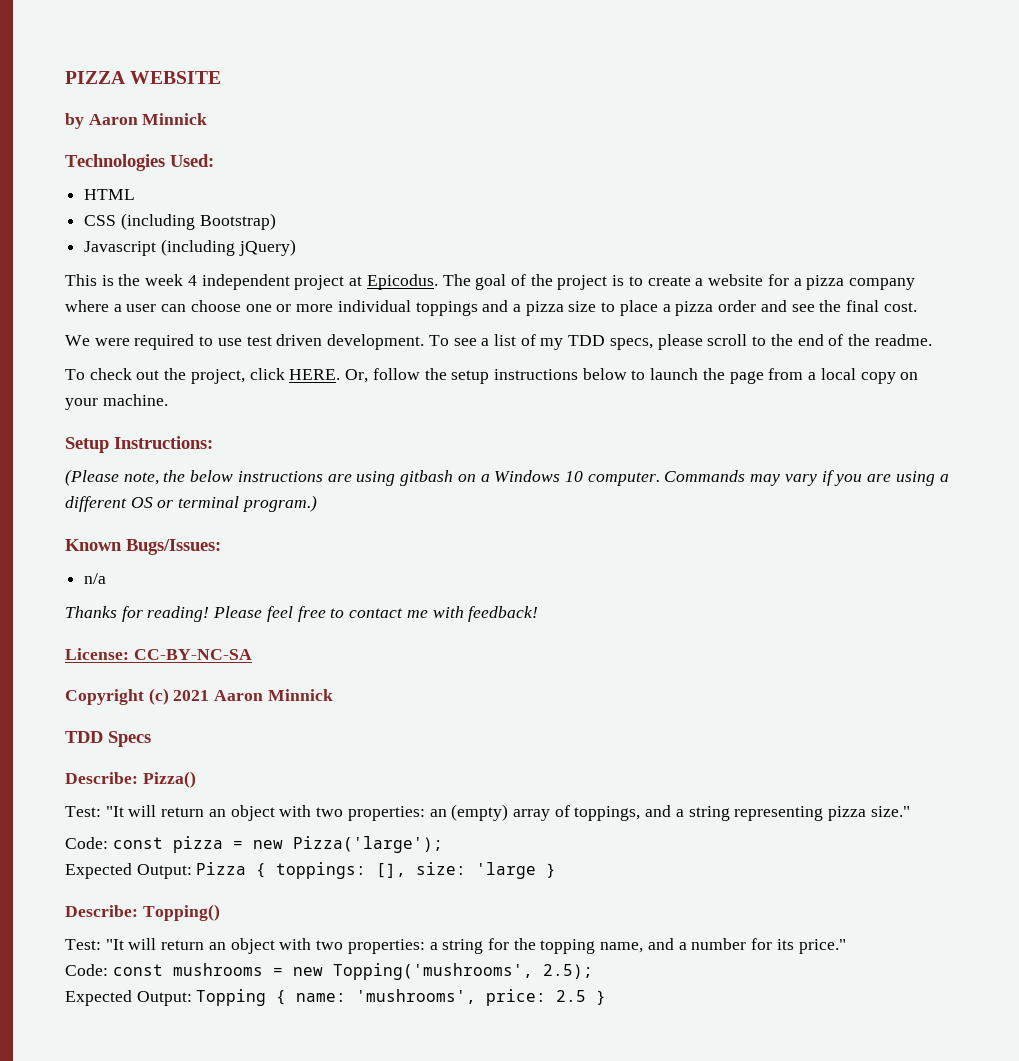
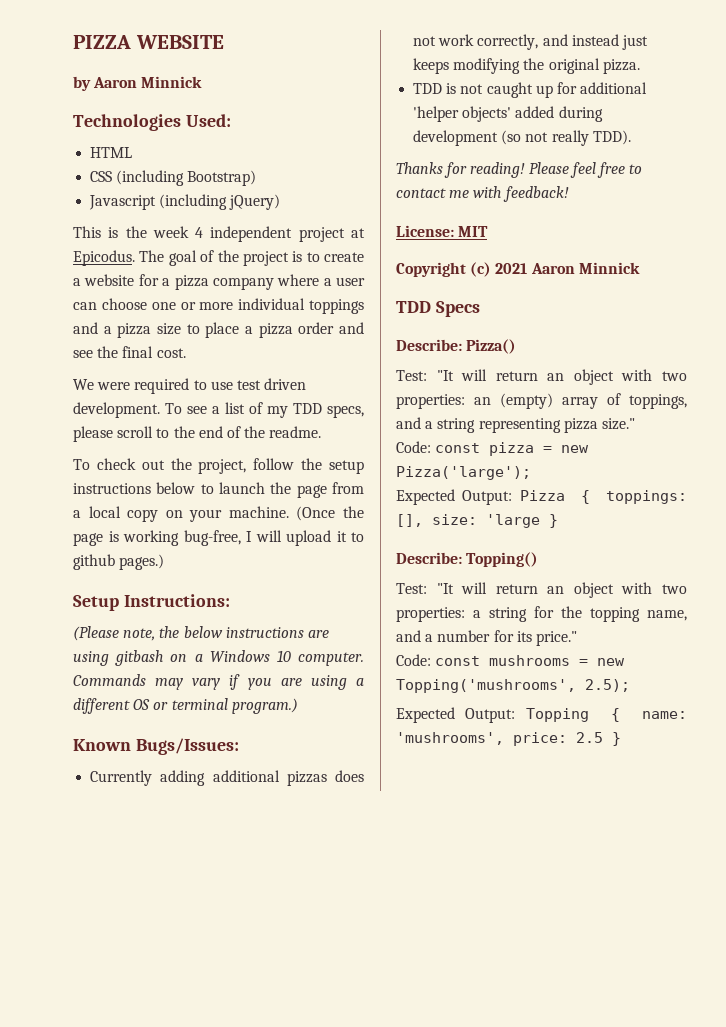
- To check out the project, click HERE. Or, follow the setup instructions below to launch the page from a local copy on your machine.
+ To check out the project, follow the setup instructions below to launch the page from a local copy on your machine. (Once the page is working bug-free, I will upload it to github pages.)
- n/a
+ Currently adding additional pizzas does not work correctly, and instead just keeps modifying the original pizza.
+ TDD is not caught up for additional 'helper objects' added during development (so not really TDD).
- License: CC-BY-NC-SA
+ License: MIT

